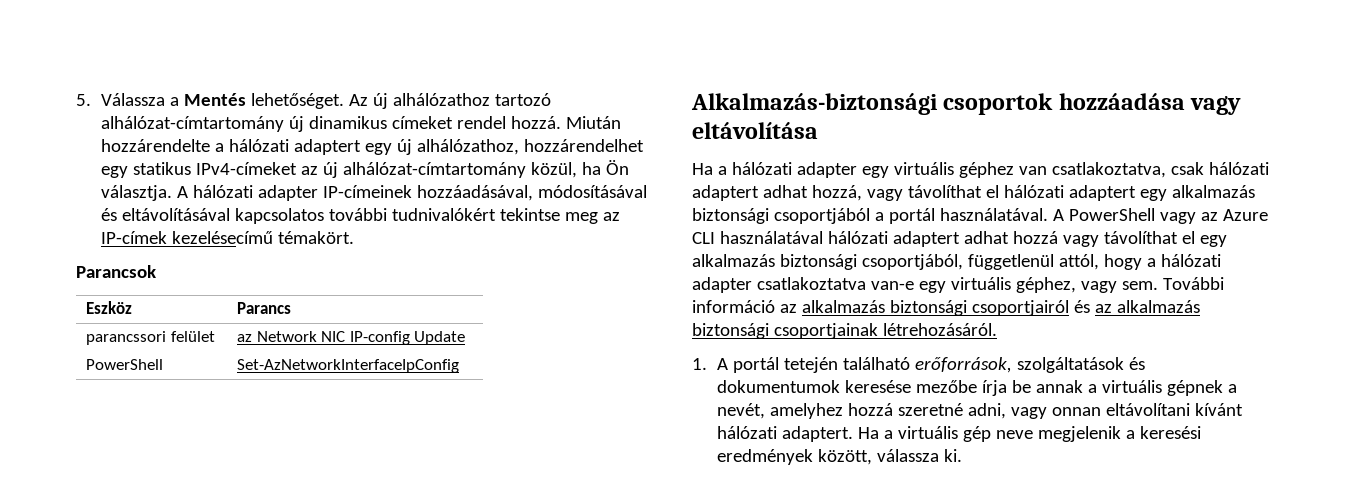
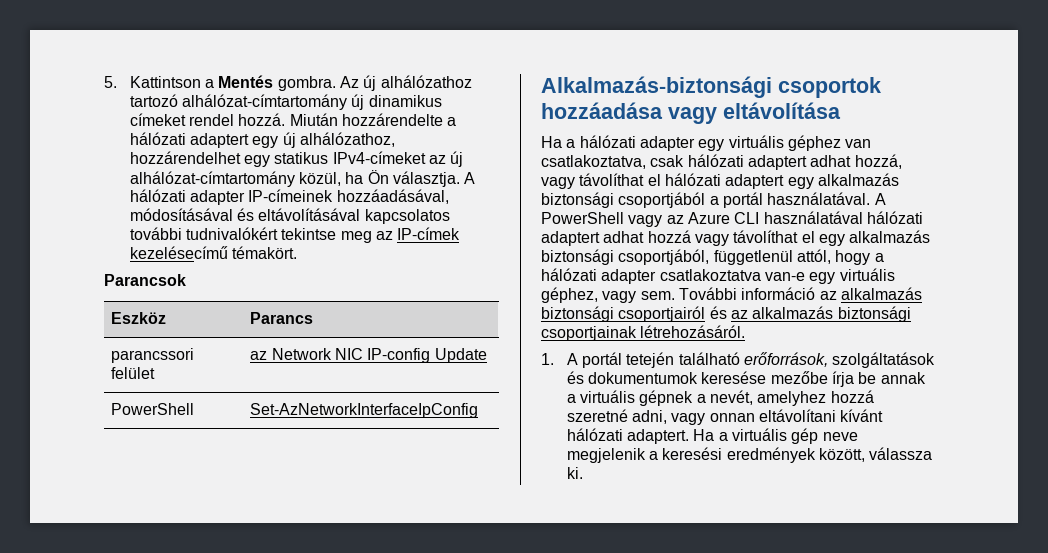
- 5. Válassza a Mentés lehetőséget.
+ 5. Kattintson a Mentés gombra.

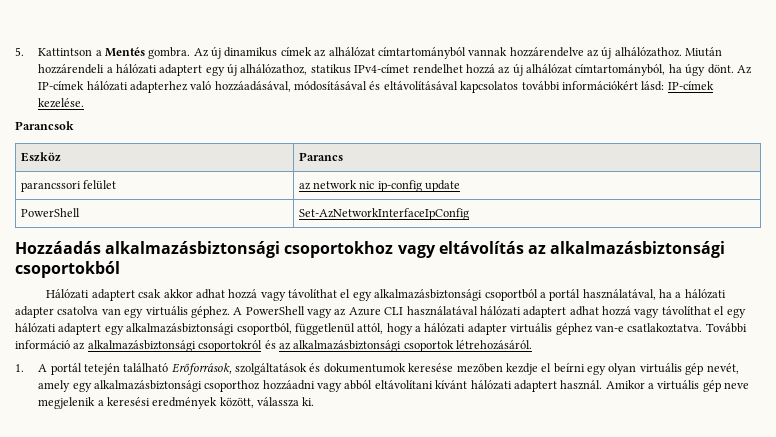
- Az új alhálózathoz tartozó alhálózat-címtartomány új dinamikus címeket rendel hozzá. Miután hozzárendelte a hálózati adaptert egy új alhálózathoz, hozzárendelhet egy statikus IPv4-címeket az új alhálózat-címtartomány közül, ha Ön választja. A hálózati adapter IP-címeinek hozzáadásával, módosításával és eltávolításával kapcsolatos további tudnivalókért tekintse meg az IP-címek kezelésecímű témakört.
+ Az új dinamikus címek az alhálózat címtartományból vannak hozzárendelve az új alhálózathoz. Miután hozzárendeli a hálózati adaptert egy új alhálózathoz, statikus IPv4-címet rendelhet hozzá az új alhálózat címtartományból, ha úgy dönt. Az IP-címek hálózati adapterhez való hozzáadásával, módosításával és eltávolításával kapcsolatos további információkért lásd: IP-címek kezelése.
- parancssori felület | az Network NIC IP-config Update
+ parancssori felület | az network nic ip-config update
  PowerShell | Set-AzNetworkInterfaceIpConfig
- Alkalmazás-biztonsági csoportok hozzáadása vagy eltávolítása
- Ha a hálózati adapter egy virtuális géphez van csatlakoztatva, csak hálózati adaptert adhat hozzá, vagy távolíthat el hálózati adaptert egy alkalmazás biztonsági csoportjából a portál használatával.
+ Hozzáadás alkalmazásbiztonsági csoportokhoz vagy eltávolítás az alkalmazásbiztonsági csoportokból
+ Hálózati adaptert csak akkor adhat hozzá vagy távolíthat el egy alkalmazásbiztonsági csoportból a portál használatával, ha a hálózati adapter csatolva van egy virtuális géphez.
- A PowerShell vagy az Azure CLI használatával hálózati adaptert adhat hozzá vagy távolíthat el egy alkalmazás biztonsági csoportjából, függetlenül attól, hogy a hálózati adapter csatlakoztatva van-e egy virtuális géphez, vagy sem. További információ az alkalmazás biztonsági csoportjairól és az alkalmazás biztonsági csoportjainak létrehozásáról.
+ A PowerShell vagy az Azure CLI használatával hálózati adaptert adhat hozzá vagy távolíthat el egy hálózati adaptert egy alkalmazásbiztonsági csoportból, függetlenül attól, hogy a hálózati adapter virtuális géphez van-e csatlakoztatva. További információ az alkalmazásbiztonsági csoportokról és az alkalmazásbiztonsági csoportok létrehozásáról.
- 1. A portál tetején található erőforrások, szolgáltatások és dokumentumok keresése mezőbe írja be annak a virtuális gépnek a nevét, amelyhez hozzá szeretné adni, vagy onnan eltávolítani kívánt hálózati adaptert. Ha a virtuális gép neve megjelenik a keresési eredmények között, válassza ki.
+ 1. A portál tetején található Erőforrások, szolgáltatások és dokumentumok keresése mezőben kezdje el beírni egy olyan virtuális gép nevét, amely egy alkalmazásbiztonsági csoporthoz hozzáadni vagy abból eltávolítani kívánt hálózati adaptert használ. Amikor a virtuális gép neve megjelenik a keresési eredmények között, válassza ki.

